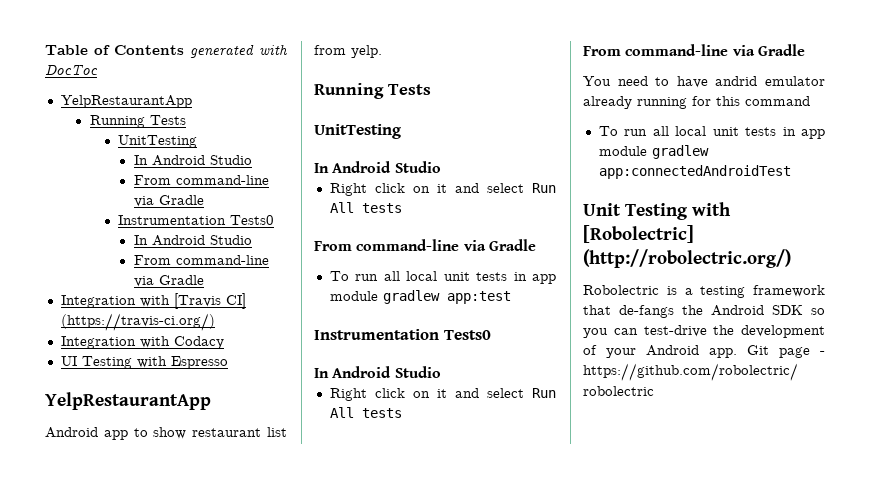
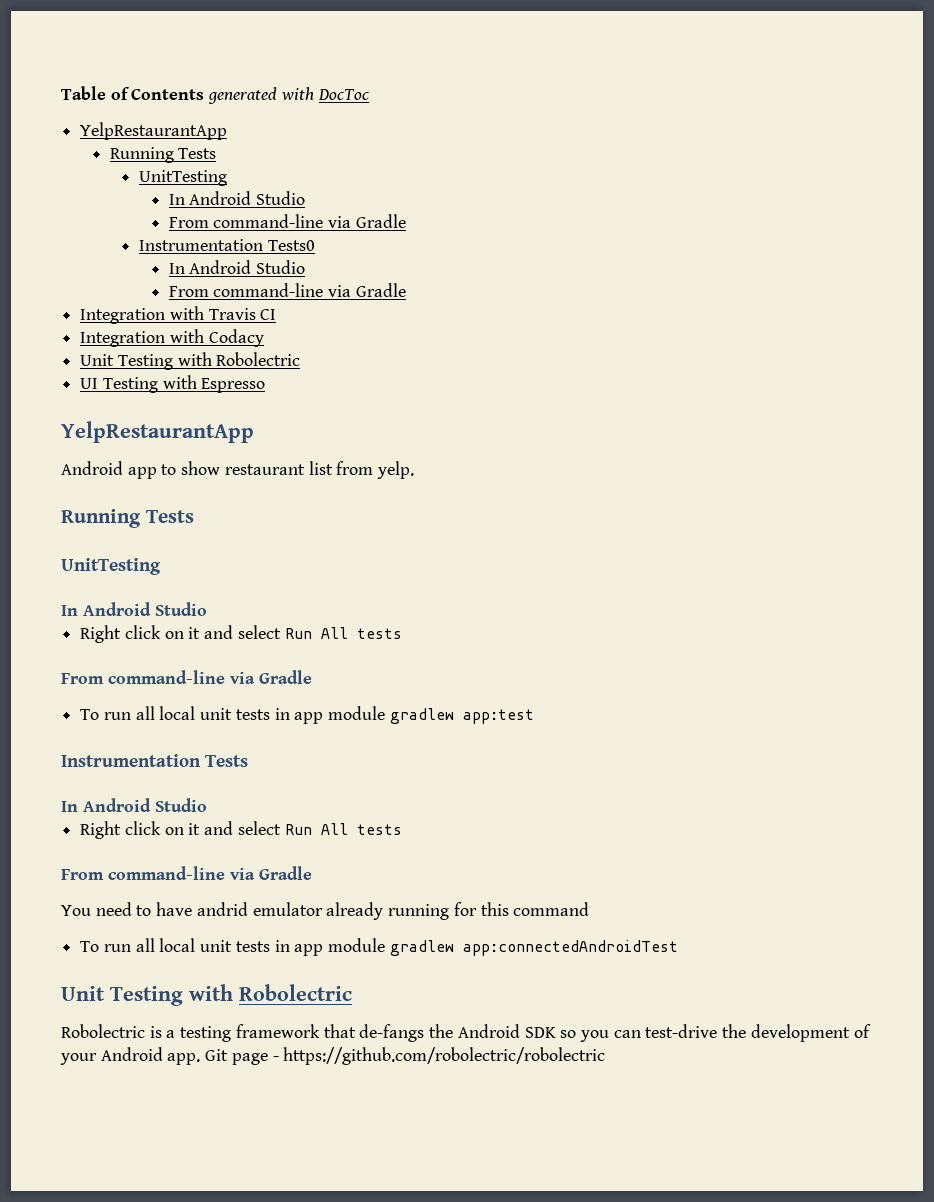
- Integration with [Travis CI] (https://travis-ci.org/)
+ Integration with Travis CI
  Integration with Codacy
+ Unit Testing with Robolectric
  To run all local unit tests in app module gradlew app:test
- Instrumentation Tests0
+ Instrumentation Tests
  To run all local unit tests in app module gradlew app:connectedAndroidTest
- Unit Testing with [Robolectric] (http://robolectric.org/)
+ Unit Testing with Robolectric

